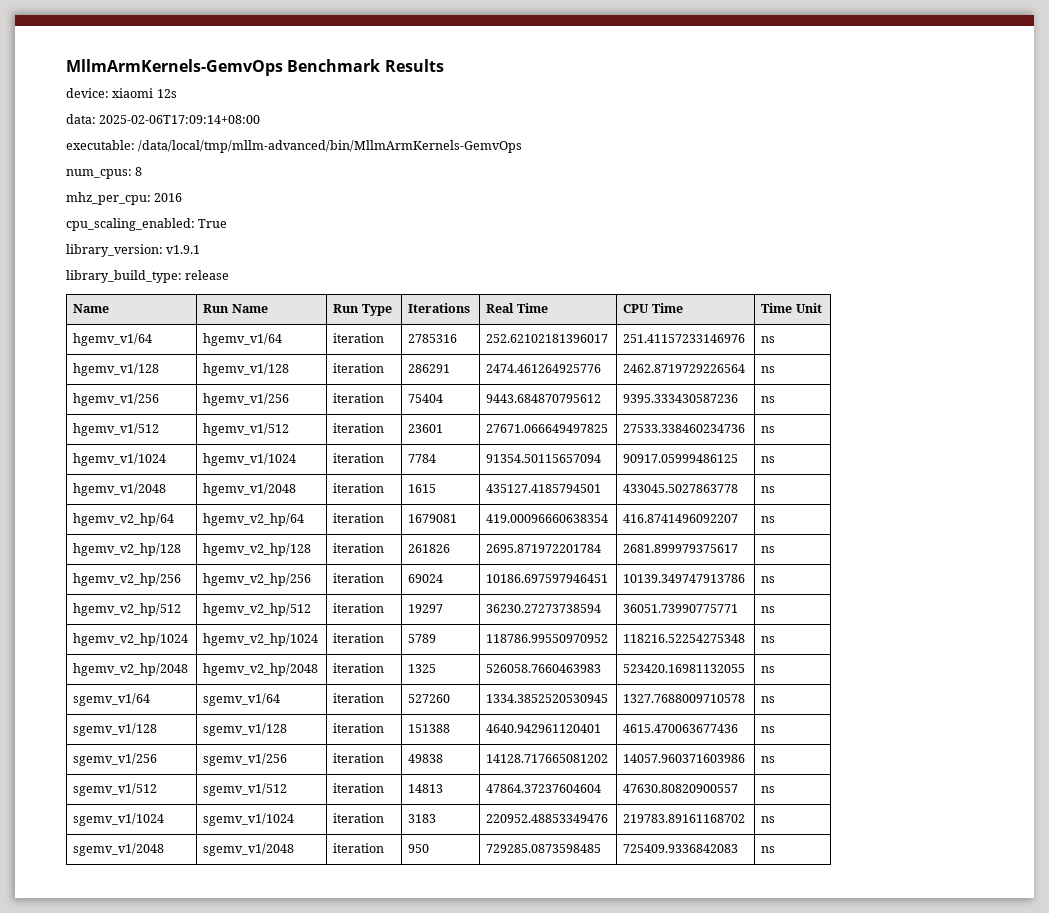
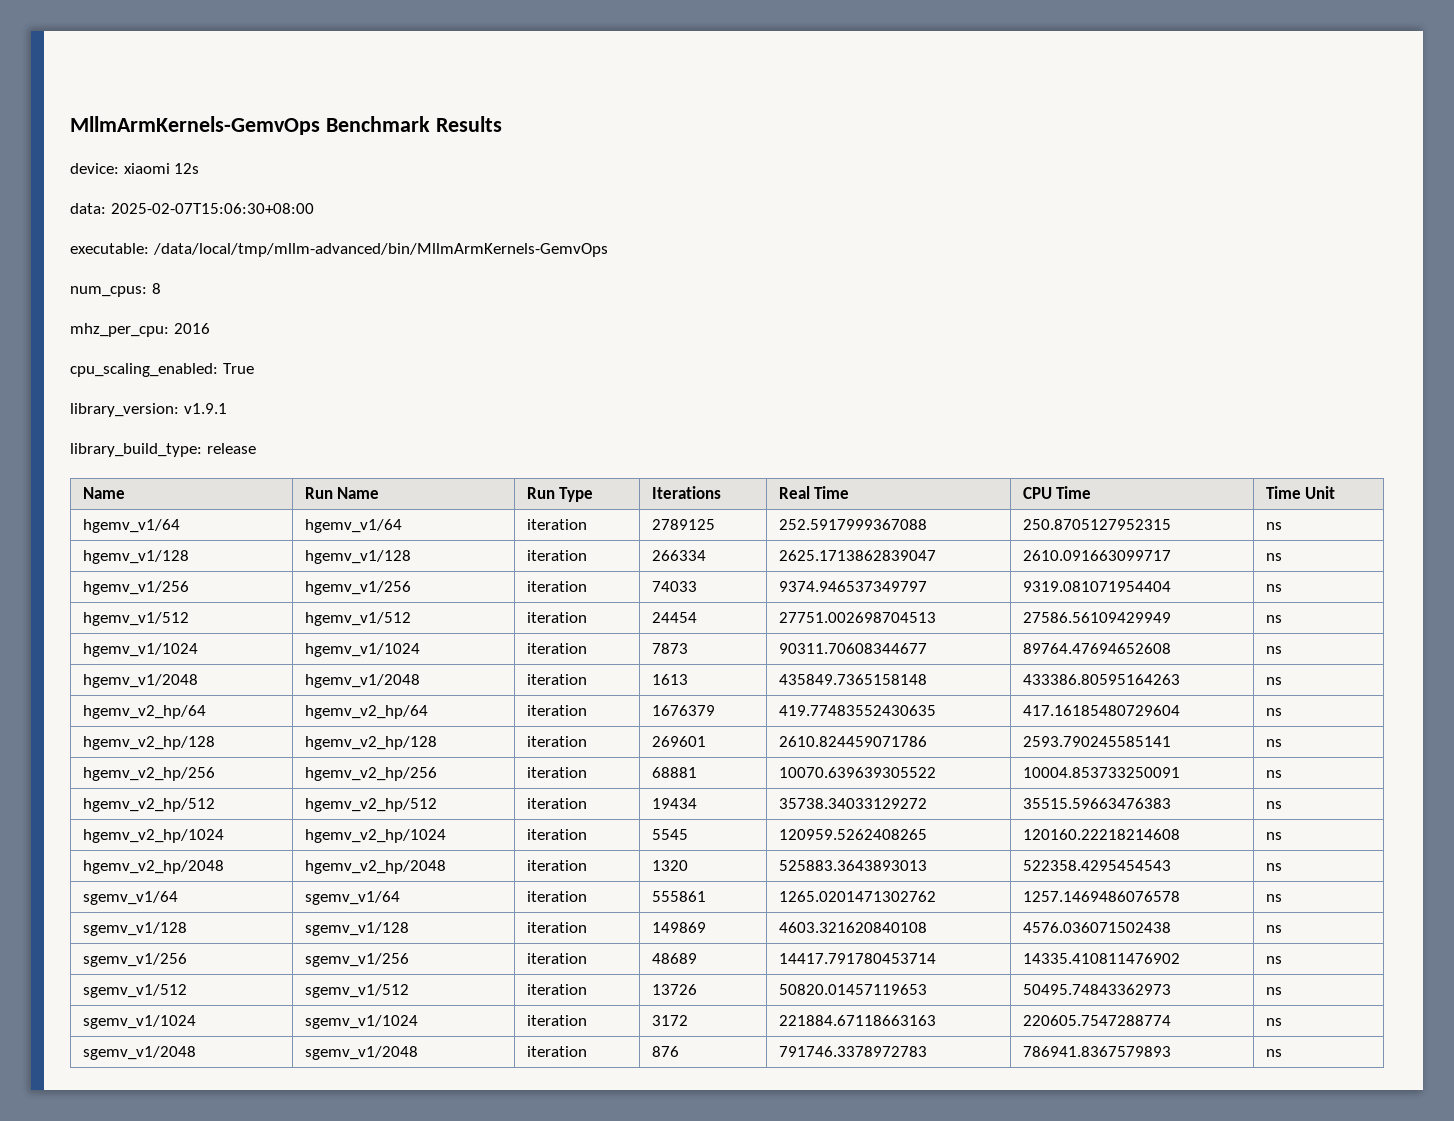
- data: 2025-02-06T17:09:14+08:00
+ data: 2025-02-07T15:06:30+08:00
- hgemv_v1/64 | hgemv_v1/64 | iteration | 2785316 | 252.62102181396017 | 251.41157233146976 | ns
+ hgemv_v1/64 | hgemv_v1/64 | iteration | 2789125 | 252.5917999367088 | 250.8705127952315 | ns
- hgemv_v1/128 | hgemv_v1/128 | iteration | 286291 | 2474.461264925776 | 2462.8719729226564 | ns
+ hgemv_v1/128 | hgemv_v1/128 | iteration | 266334 | 2625.1713862839047 | 2610.091663099717 | ns
- hgemv_v1/256 | hgemv_v1/256 | iteration | 75404 | 9443.684870795612 | 9395.333430587236 | ns
+ hgemv_v1/256 | hgemv_v1/256 | iteration | 74033 | 9374.946537349797 | 9319.081071954404 | ns
- hgemv_v1/512 | hgemv_v1/512 | iteration | 23601 | 27671.066649497825 | 27533.338460234736 | ns
+ hgemv_v1/512 | hgemv_v1/512 | iteration | 24454 | 27751.002698704513 | 27586.56109429949 | ns
- hgemv_v1/1024 | hgemv_v1/1024 | iteration | 7784 | 91354.50115657094 | 90917.05999486125 | ns
+ hgemv_v1/1024 | hgemv_v1/1024 | iteration | 7873 | 90311.70608344677 | 89764.47694652608 | ns
- hgemv_v1/2048 | hgemv_v1/2048 | iteration | 1615 | 435127.4185794501 | 433045.5027863778 | ns
+ hgemv_v1/2048 | hgemv_v1/2048 | iteration | 1613 | 435849.7365158148 | 433386.80595164263 | ns
- hgemv_v2_hp/64 | hgemv_v2_hp/64 | iteration | 1679081 | 419.00096660638354 | 416.8741496092207 | ns
+ hgemv_v2_hp/64 | hgemv_v2_hp/64 | iteration | 1676379 | 419.77483552430635 | 417.16185480729604 | ns
- hgemv_v2_hp/128 | hgemv_v2_hp/128 | iteration | 261826 | 2695.871972201784 | 2681.899979375617 | ns
+ hgemv_v2_hp/128 | hgemv_v2_hp/128 | iteration | 269601 | 2610.824459071786 | 2593.790245585141 | ns
- hgemv_v2_hp/256 | hgemv_v2_hp/256 | iteration | 69024 | 10186.697597946451 | 10139.349747913786 | ns
+ hgemv_v2_hp/256 | hgemv_v2_hp/256 | iteration | 68881 | 10070.639639305522 | 10004.853733250091 | ns
- hgemv_v2_hp/512 | hgemv_v2_hp/512 | iteration | 19297 | 36230.27273738594 | 36051.73990775771 | ns
+ hgemv_v2_hp/512 | hgemv_v2_hp/512 | iteration | 19434 | 35738.34033129272 | 35515.59663476383 | ns
- hgemv_v2_hp/1024 | hgemv_v2_hp/1024 | iteration | 5789 | 118786.99550970952 | 118216.52254275348 | ns
+ hgemv_v2_hp/1024 | hgemv_v2_hp/1024 | iteration | 5545 | 120959.5262408265 | 120160.22218214608 | ns
- hgemv_v2_hp/2048 | hgemv_v2_hp/2048 | iteration | 1325 | 526058.7660463983 | 523420.16981132055 | ns
+ hgemv_v2_hp/2048 | hgemv_v2_hp/2048 | iteration | 1320 | 525883.3643893013 | 522358.4295454543 | ns
- sgemv_v1/64 | sgemv_v1/64 | iteration | 527260 | 1334.3852520530945 | 1327.7688009710578 | ns
+ sgemv_v1/64 | sgemv_v1/64 | iteration | 555861 | 1265.0201471302762 | 1257.1469486076578 | ns
- sgemv_v1/128 | sgemv_v1/128 | iteration | 151388 | 4640.942961120401 | 4615.470063677436 | ns
+ sgemv_v1/128 | sgemv_v1/128 | iteration | 149869 | 4603.321620840108 | 4576.036071502438 | ns
- sgemv_v1/256 | sgemv_v1/256 | iteration | 49838 | 14128.717665081202 | 14057.960371603986 | ns
+ sgemv_v1/256 | sgemv_v1/256 | iteration | 48689 | 14417.791780453714 | 14335.410811476902 | ns
- sgemv_v1/512 | sgemv_v1/512 | iteration | 14813 | 47864.37237604604 | 47630.80820900557 | ns
+ sgemv_v1/512 | sgemv_v1/512 | iteration | 13726 | 50820.01457119653 | 50495.74843362973 | ns
- sgemv_v1/1024 | sgemv_v1/1024 | iteration | 3183 | 220952.48853349476 | 219783.89161168702 | ns
+ sgemv_v1/1024 | sgemv_v1/1024 | iteration | 3172 | 221884.67118663163 | 220605.7547288774 | ns
- sgemv_v1/2048 | sgemv_v1/2048 | iteration | 950 | 729285.0873598485 | 725409.9336842083 | ns
+ sgemv_v1/2048 | sgemv_v1/2048 | iteration | 876 | 791746.3378972783 | 786941.8367579893 | ns

